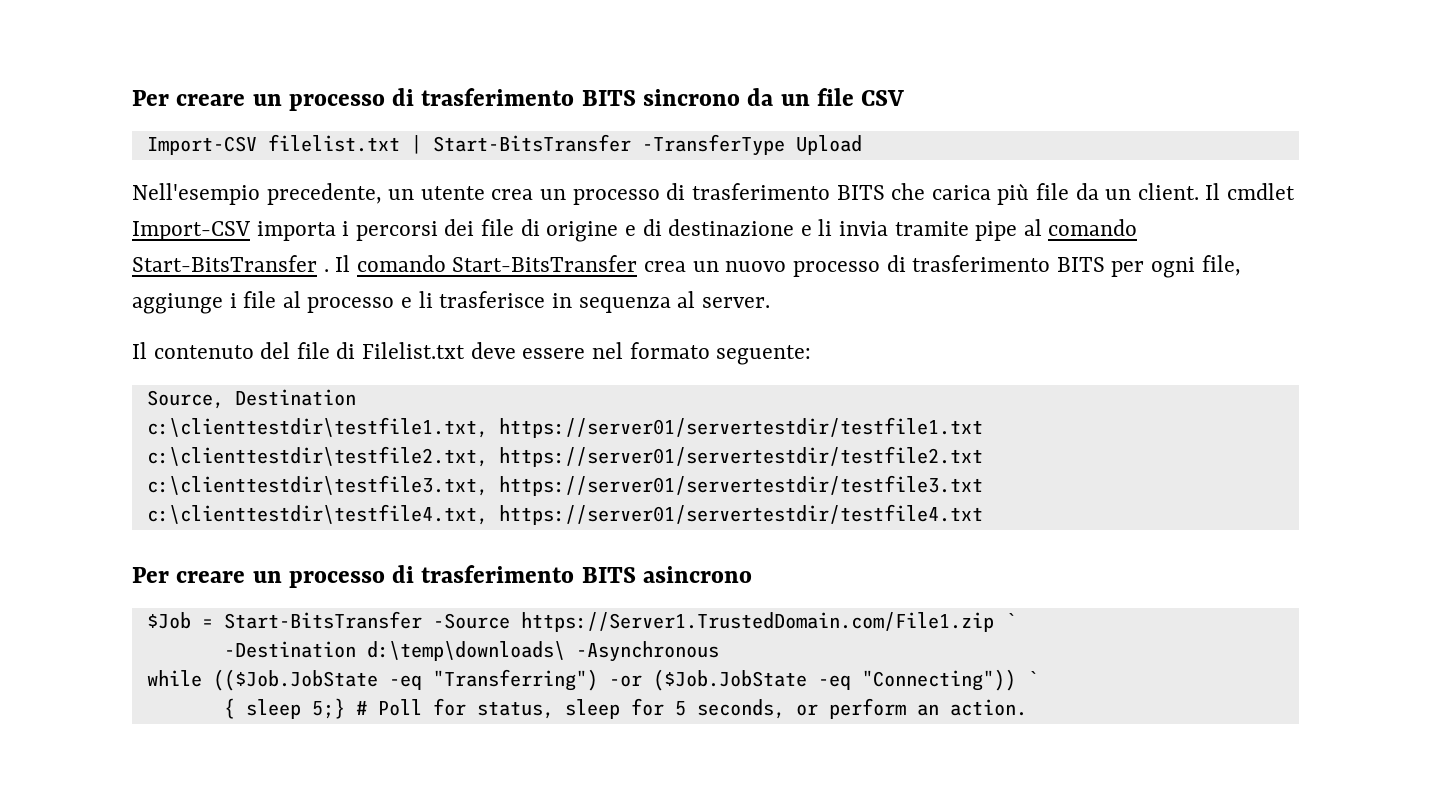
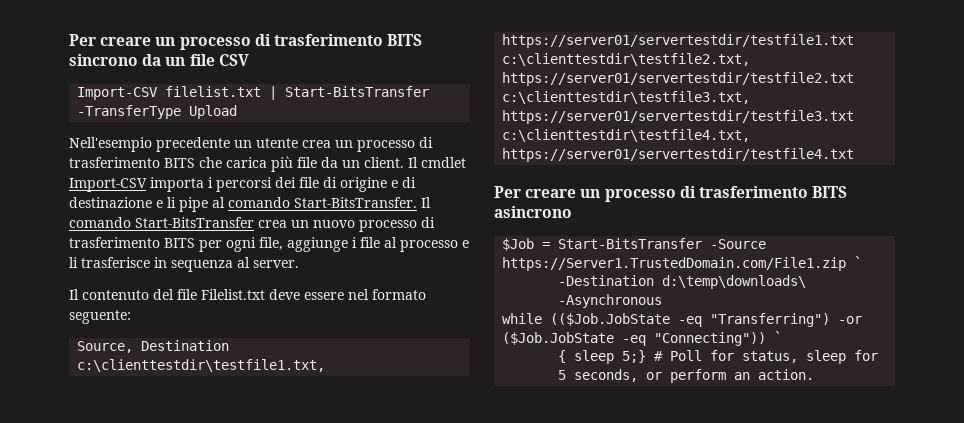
- Nell'esempio precedente, un utente crea un processo di trasferimento BITS che carica più file da un client.
+ Nell'esempio precedente un utente crea un processo di trasferimento BITS che carica più file da un client.
- Il cmdlet Import-CSV importa i percorsi dei file di origine e di destinazione e li invia tramite pipe al comando Start-BitsTransfer .
+ Il cmdlet Import-CSV importa i percorsi dei file di origine e di destinazione e li pipe al comando Start-BitsTransfer.
- Il contenuto del file di Filelist.txt deve essere nel formato seguente:
+ Il contenuto del file Filelist.txt deve essere nel formato seguente:

